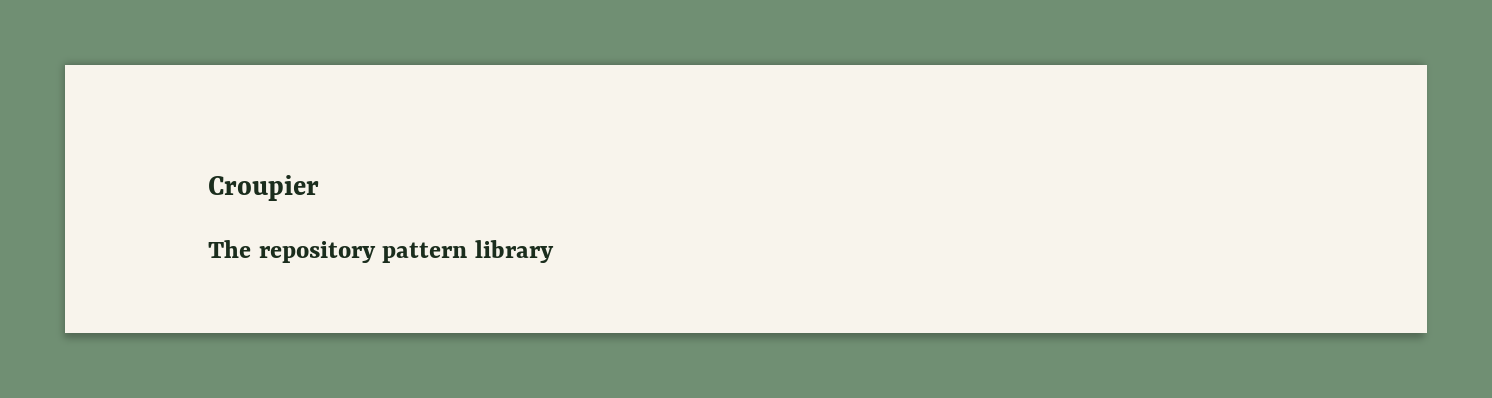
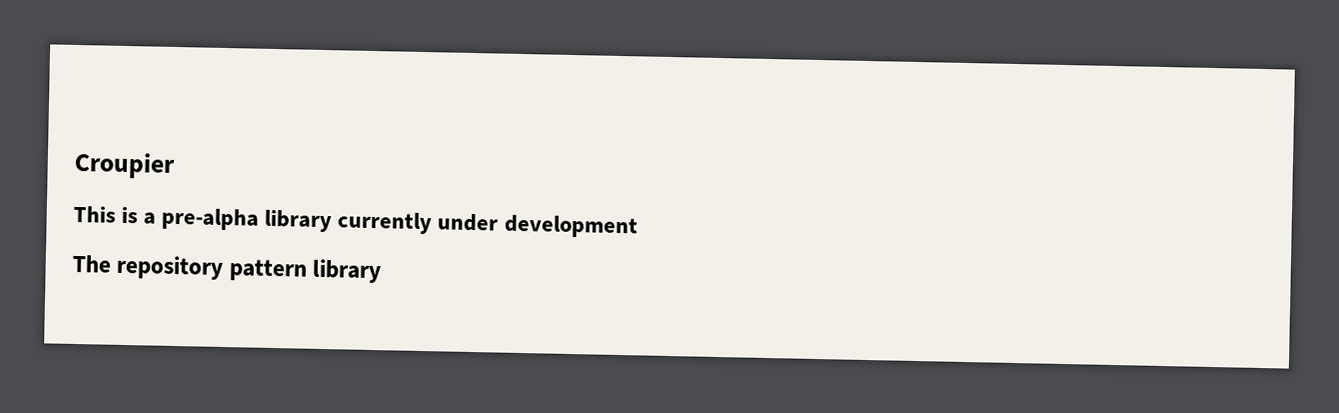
+ This is a pre-alpha library currently under development

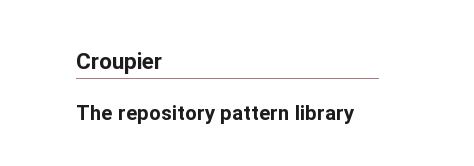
- This is a pre-alpha library currently under development

